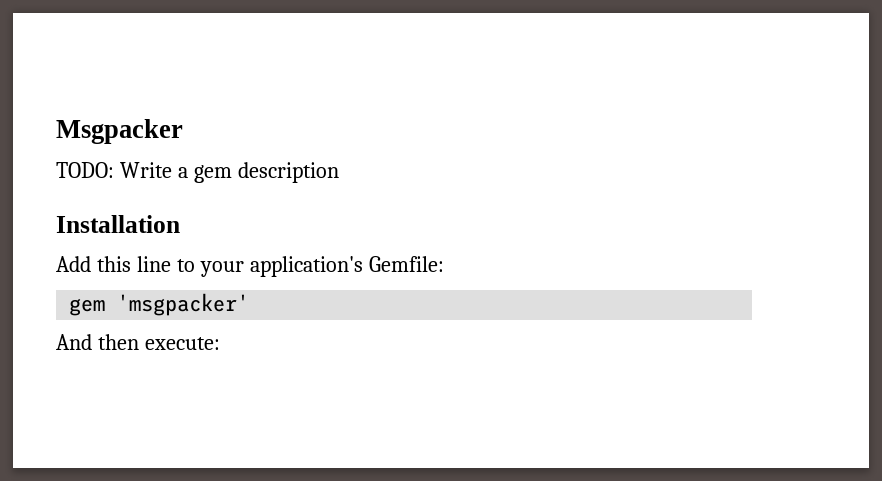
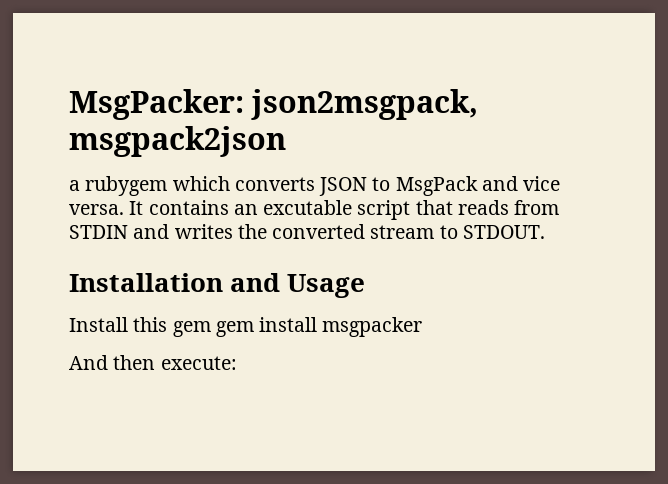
- Msgpacker
- TODO: Write a gem description
- Installation
- Add this line to your application's Gemfile:
- gem 'msgpacker'
+ MsgPacker: json2msgpack, msgpack2json
+ a rubygem which converts JSON to MsgPack and vice versa. It contains an excutable script that reads from STDIN and writes the converted stream to STDOUT.
+ Installation and Usage
+ Install this gem gem install msgpacker

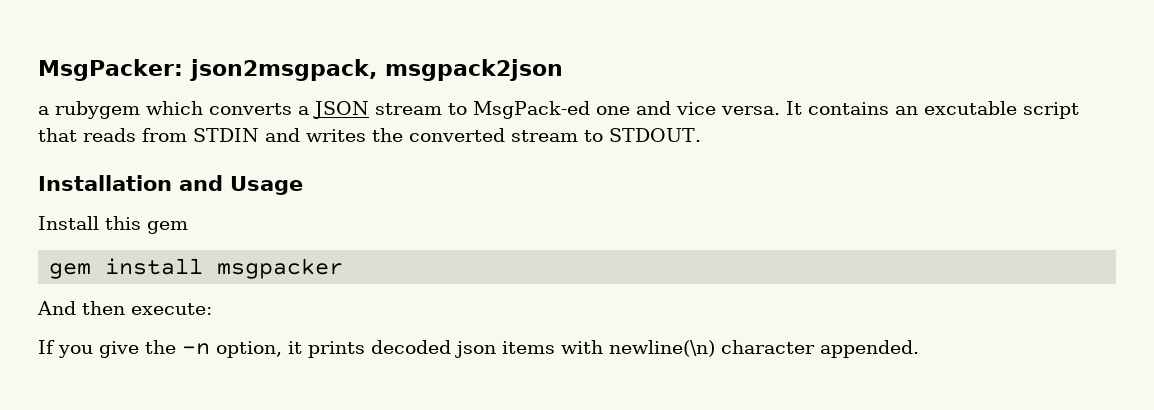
- a rubygem which converts JSON to MsgPack and vice versa.
+ a rubygem which converts a JSON stream to MsgPack-ed one and vice versa.
- Install this gem gem install msgpacker
+ Install this gem
+ gem install msgpacker
+ If you give the -n option, it prints decoded json items with newline(\n) character appended.

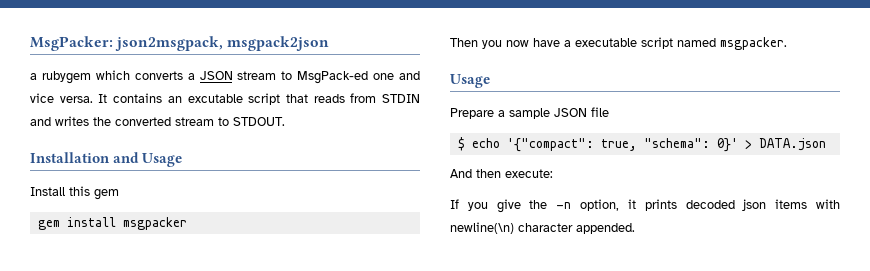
+ Then you now have a executable script named msgpacker.
+ Usage
+ Prepare a sample JSON file
+ $ echo '{"compact": true, "schema": 0}' > DATA.json

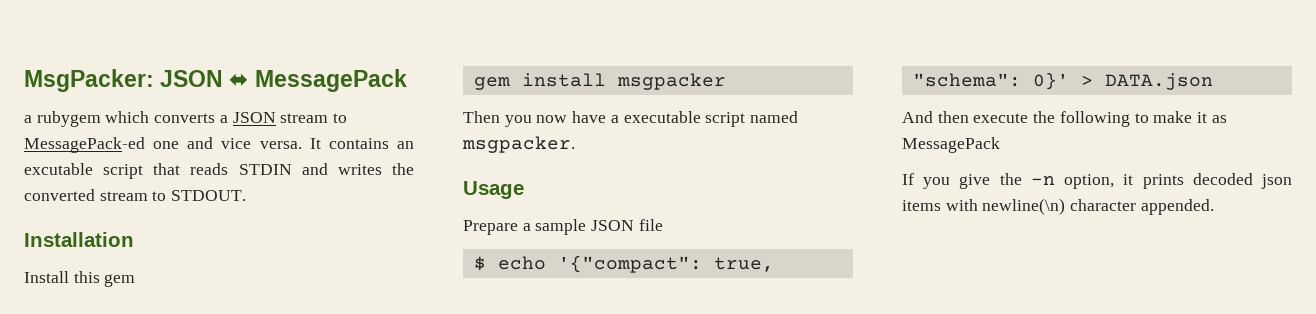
- MsgPacker: json2msgpack, msgpack2json
+ MsgPacker: JSON ⬌ MessagePack
- a rubygem which converts a JSON stream to MsgPack-ed one and vice versa.
+ a rubygem which converts a JSON stream to MessagePack-ed one and vice versa.
- It contains an excutable script that reads from STDIN and writes the converted stream to STDOUT.
+ It contains an excutable script that reads STDIN and writes the converted stream to STDOUT.
- Installation and Usage
+ Installation
- And then execute:
+ And then execute the following to make it as MessagePack

